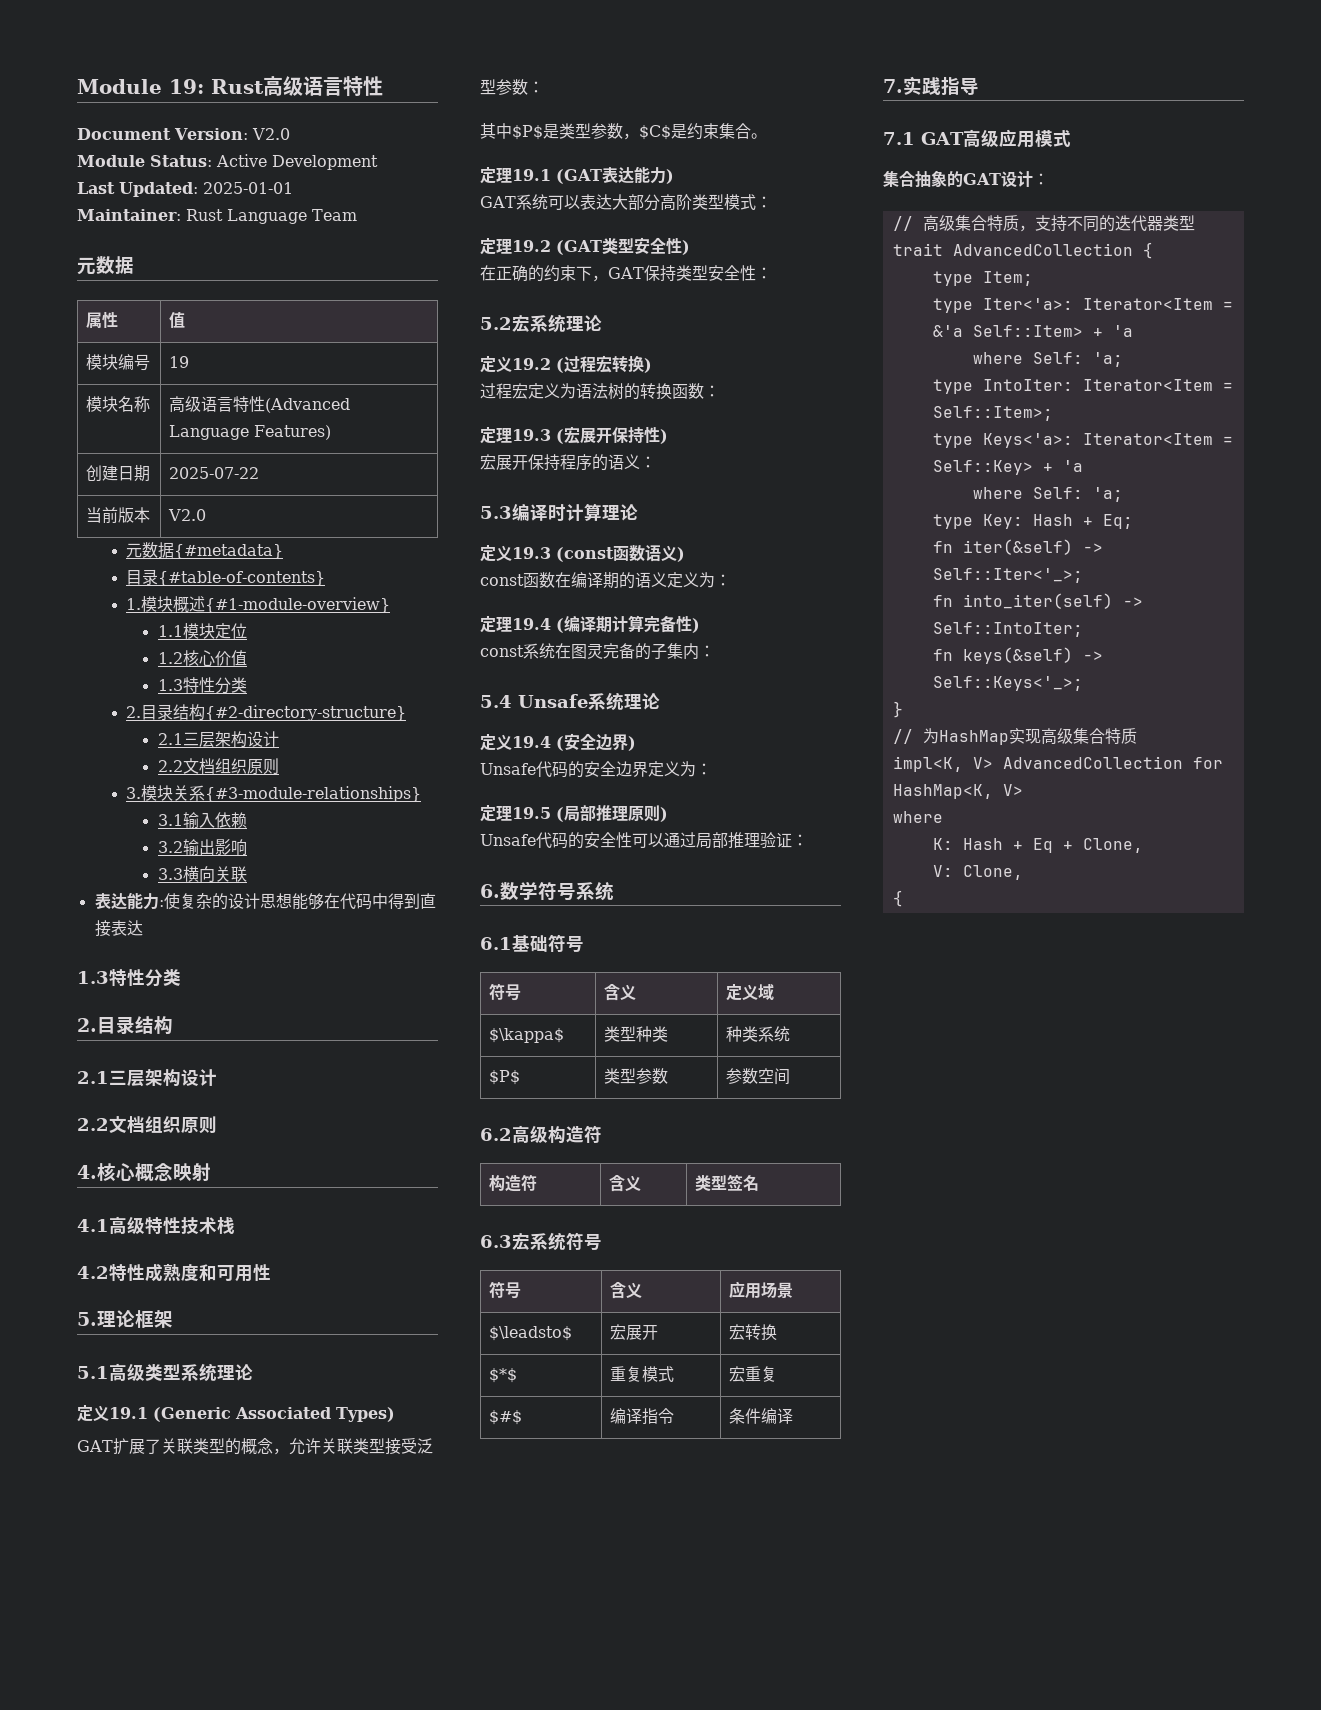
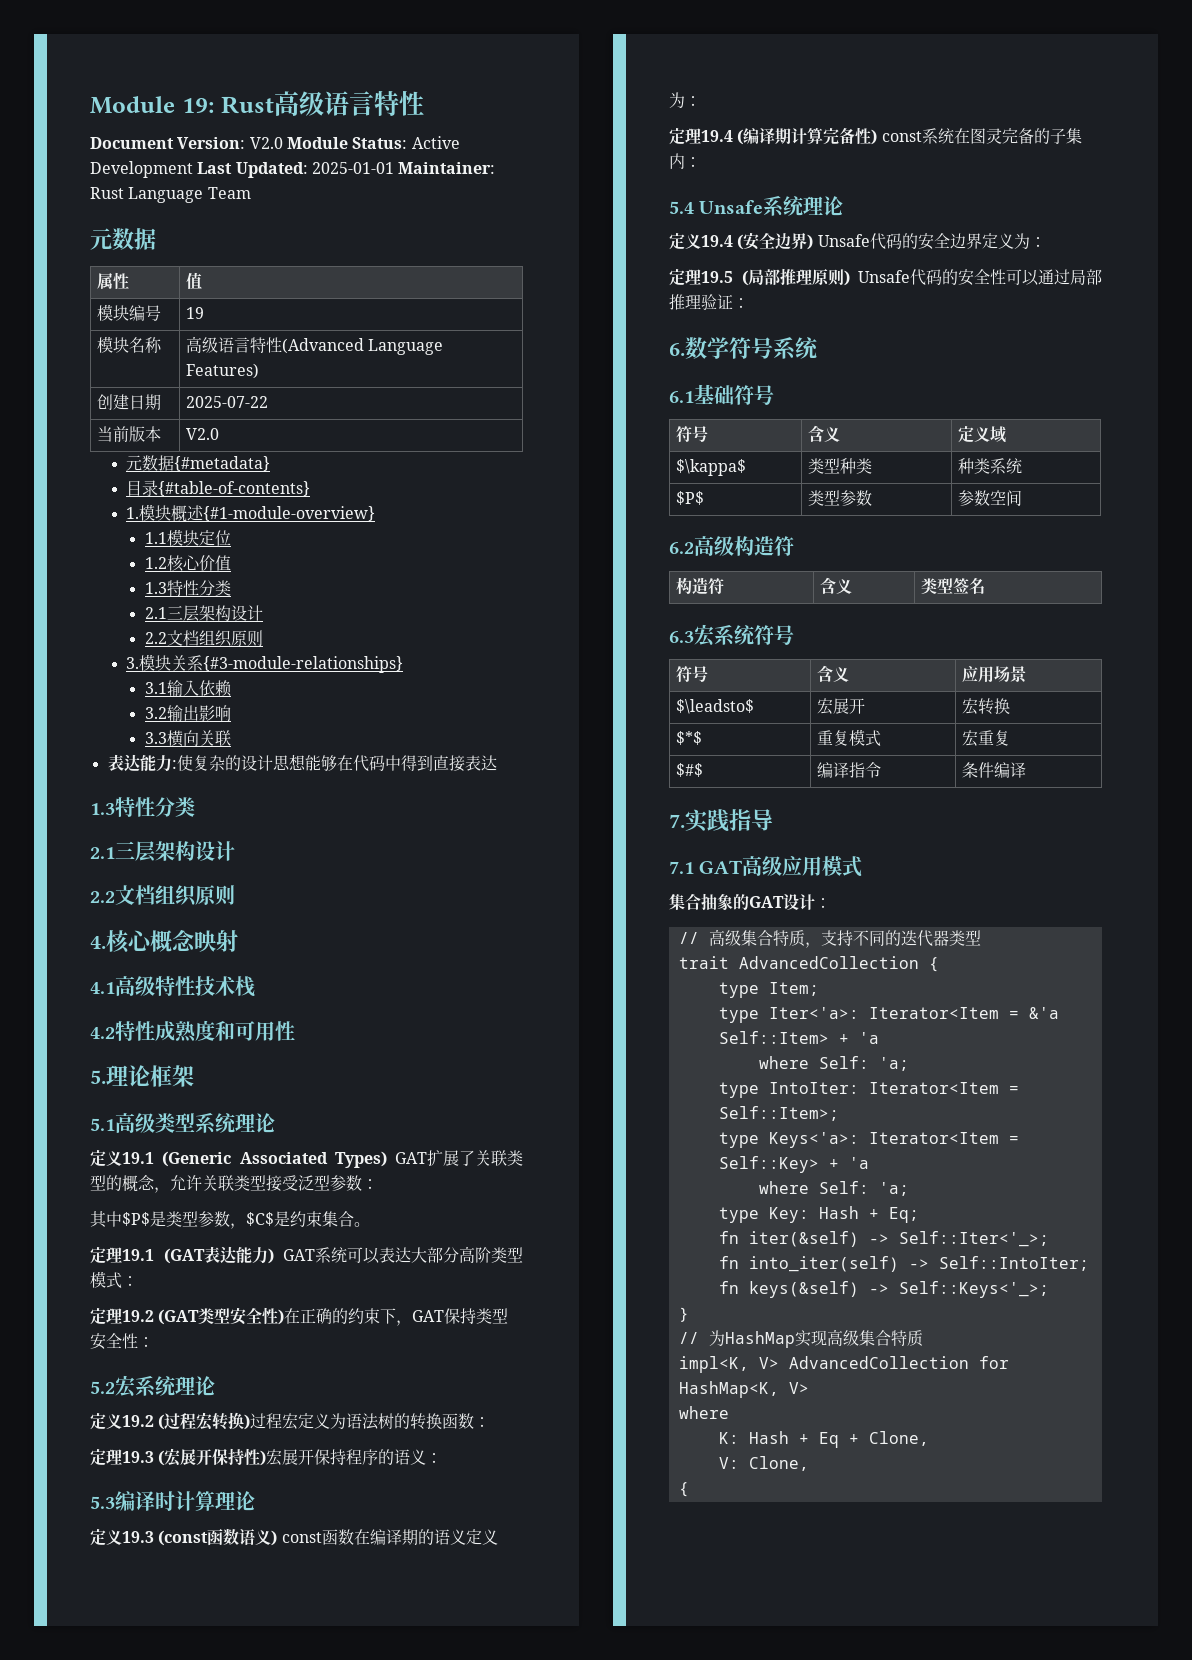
- Document Version: V2.0
- Module Status: Active Development
- Last Updated: 2025-01-01
- Maintainer: Rust Language Team
+ Document Version: V2.0 Module Status: Active Development Last Updated: 2025-01-01 Maintainer: Rust Language Team
- 2.目录结构{#2-directory-structure}
  表达能力:使复杂的设计思想能够在代码中得到直接表达
  1.3特性分类
- 2.目录结构
- 定义19.1 (Generic Associated Types)
- GAT扩展了关联类型的概念，允许关联类型接受泛型参数：
+ 定义19.1 (Generic Associated Types) GAT扩展了关联类型的概念，允许关联类型接受泛型参数：
- 定理19.1 (GAT表达能力)
- GAT系统可以表达大部分高阶类型模式：
+ 定理19.1 (GAT表达能力) GAT系统可以表达大部分高阶类型模式：
- 定理19.2 (GAT类型安全性)
- 在正确的约束下，GAT保持类型安全性：
+ 定理19.2 (GAT类型安全性)在正确的约束下，GAT保持类型安全性：
- 定义19.2 (过程宏转换)
- 过程宏定义为语法树的转换函数：
+ 定义19.2 (过程宏转换)过程宏定义为语法树的转换函数：
- 定理19.3 (宏展开保持性)
- 宏展开保持程序的语义：
+ 定理19.3 (宏展开保持性)宏展开保持程序的语义：
- 定义19.3 (const函数语义)
- const函数在编译期的语义定义为：
+ 定义19.3 (const函数语义) const函数在编译期的语义定义为：
- 定理19.4 (编译期计算完备性)
- const系统在图灵完备的子集内：
+ 定理19.4 (编译期计算完备性) const系统在图灵完备的子集内：
- 定义19.4 (安全边界)
- Unsafe代码的安全边界定义为：
+ 定义19.4 (安全边界) Unsafe代码的安全边界定义为：
- 定理19.5 (局部推理原则)
- Unsafe代码的安全性可以通过局部推理验证：
+ 定理19.5 (局部推理原则) Unsafe代码的安全性可以通过局部推理验证：

